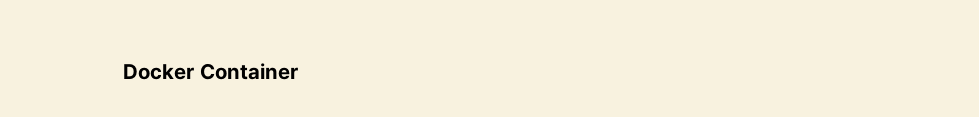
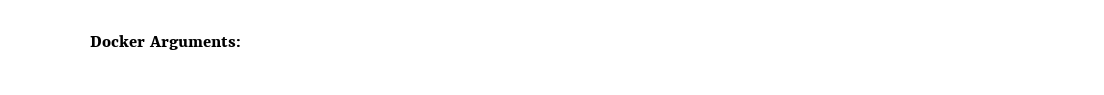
- Docker Container
+ Docker Arguments:

